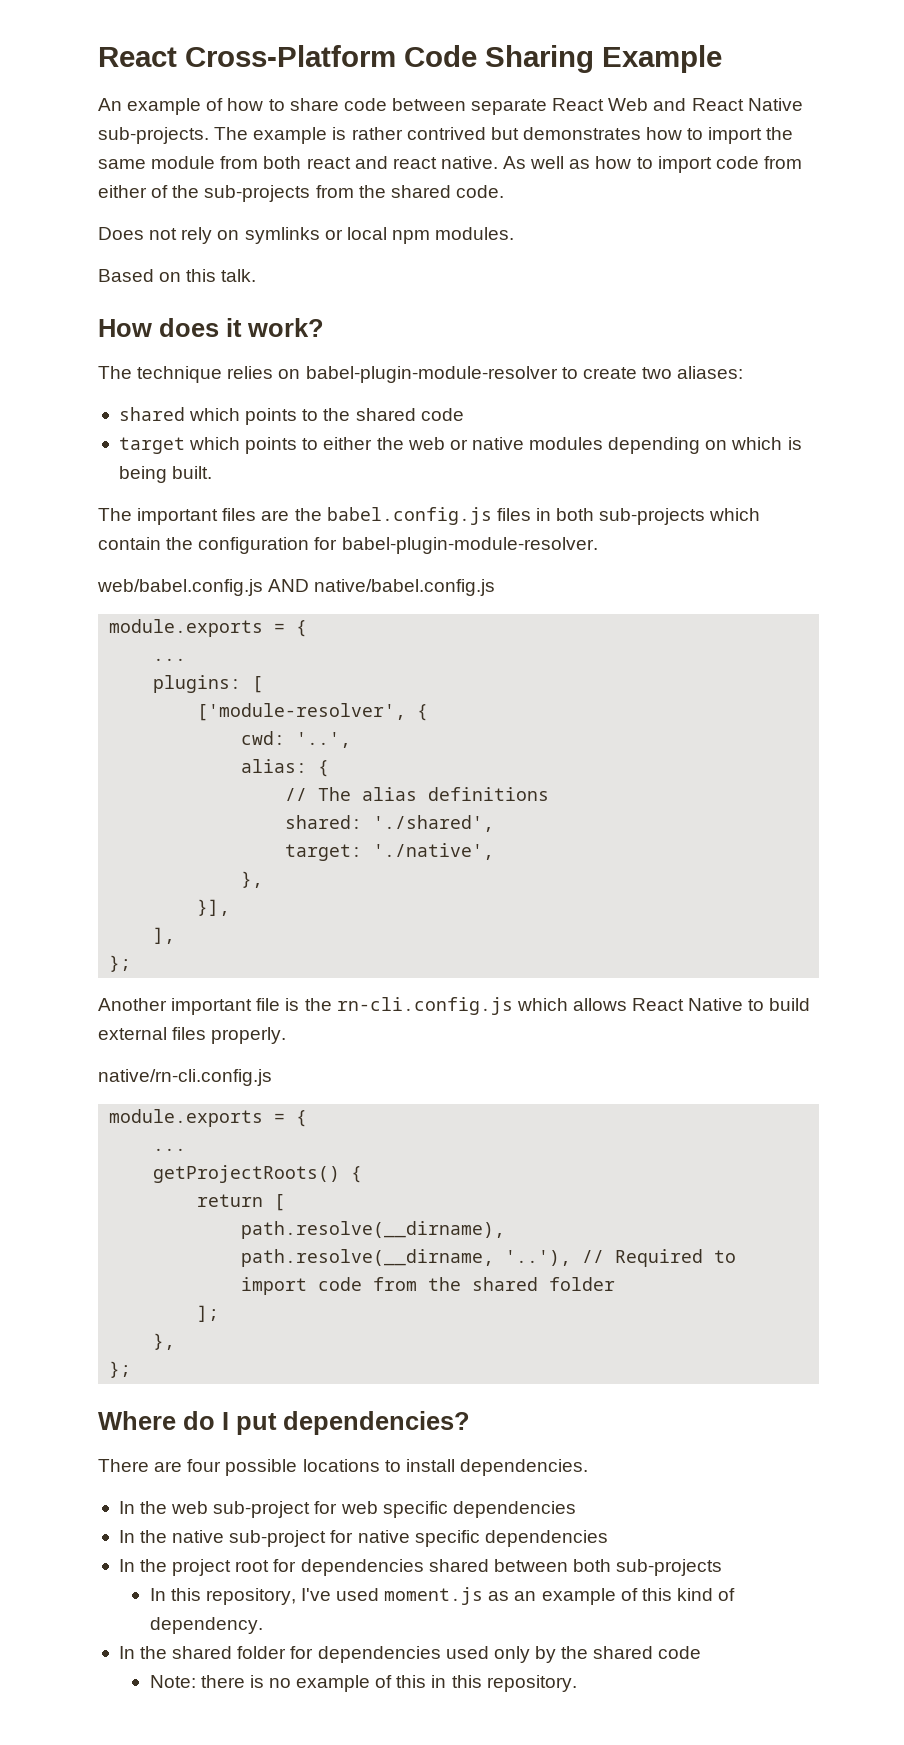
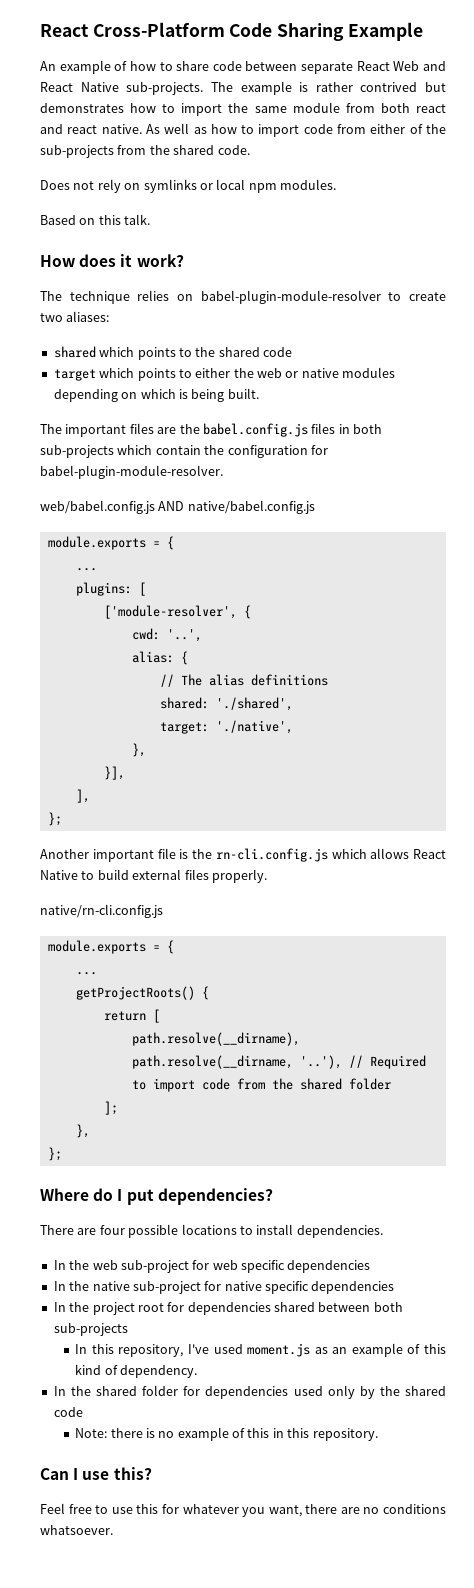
+ Can I use this?
+ Feel free to use this for whatever you want, there are no conditions whatsoever.

